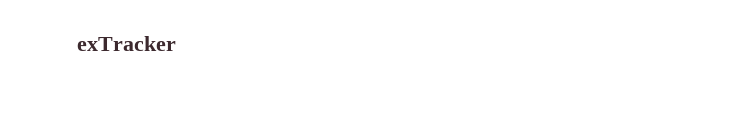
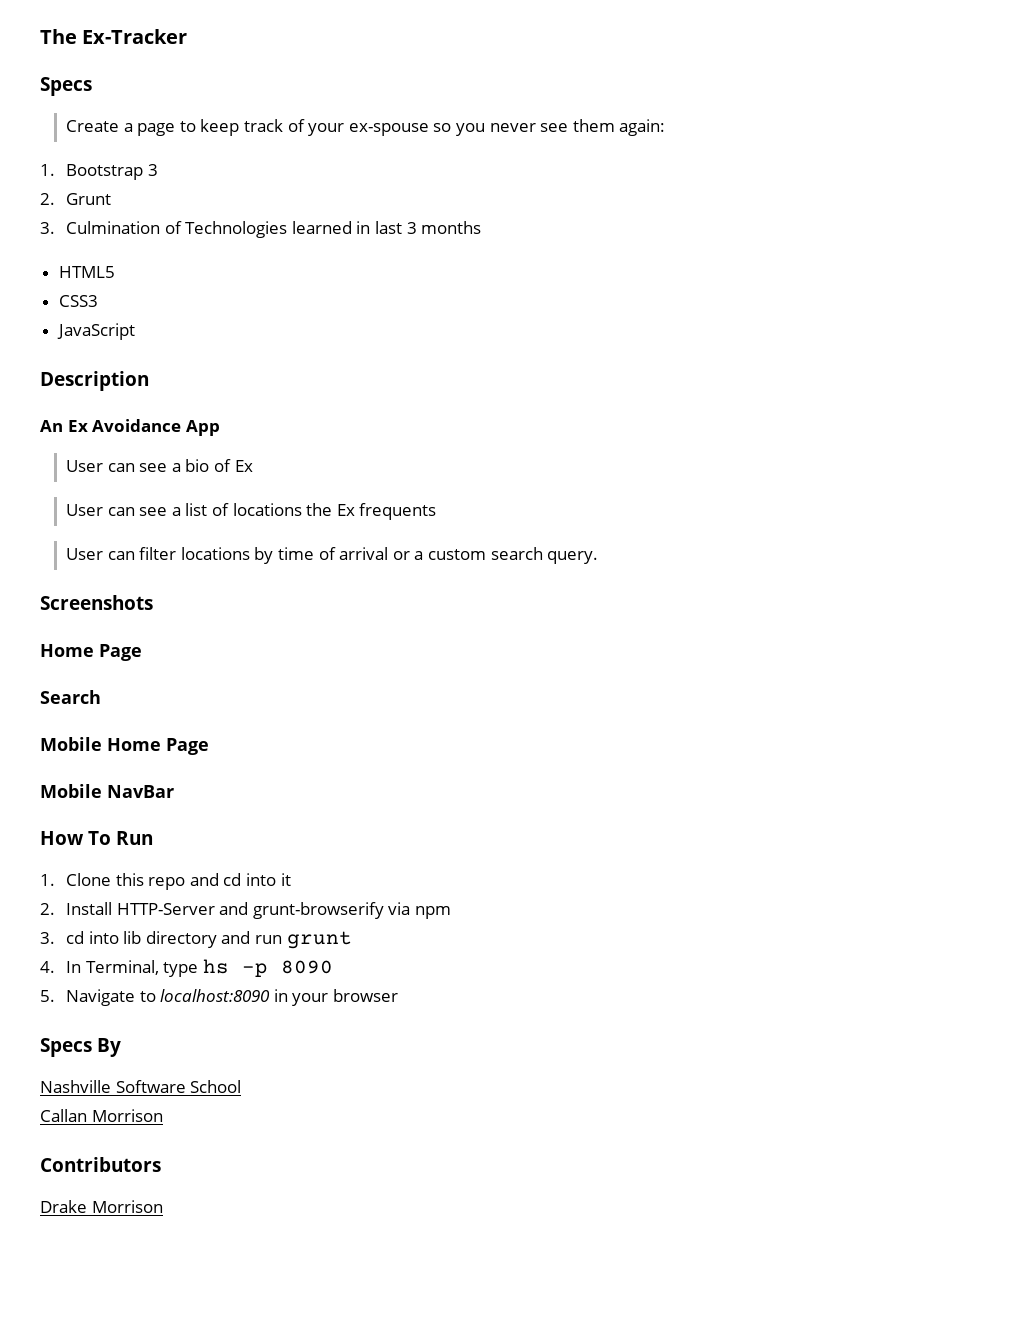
- exTracker
+ The Ex-Tracker
+ Specs
+ Create a page to keep track of your ex-spouse so you never see them again:
+ 1. Bootstrap 3
+ 2. Grunt
+ 3. Culmination of Technologies learned in last 3 months
+ HTML5
+ CSS3
+ JavaScript
+ Description
+ An Ex Avoidance App
+ User can see a bio of Ex
+ User can see a list of locations the Ex frequents
+ User can filter locations by time of arrival or a custom search query.
+ Screenshots
+ Home Page
+ Search
+ Mobile Home Page
+ Mobile NavBar
+ How To Run
+ 1. Clone this repo and cd into it
+ 2. Install HTTP-Server and grunt-browserify via npm
+ 3. cd into lib directory and run grunt
+ 4. In Terminal, type hs -p 8090
+ 5. Navigate to localhost:8090 in your browser
+ Specs By
+ Nashville Software School
+ Callan Morrison
+ Contributors
+ Drake Morrison

